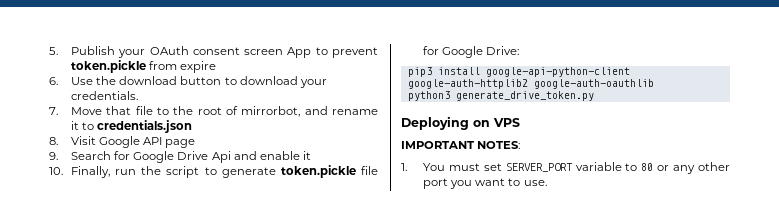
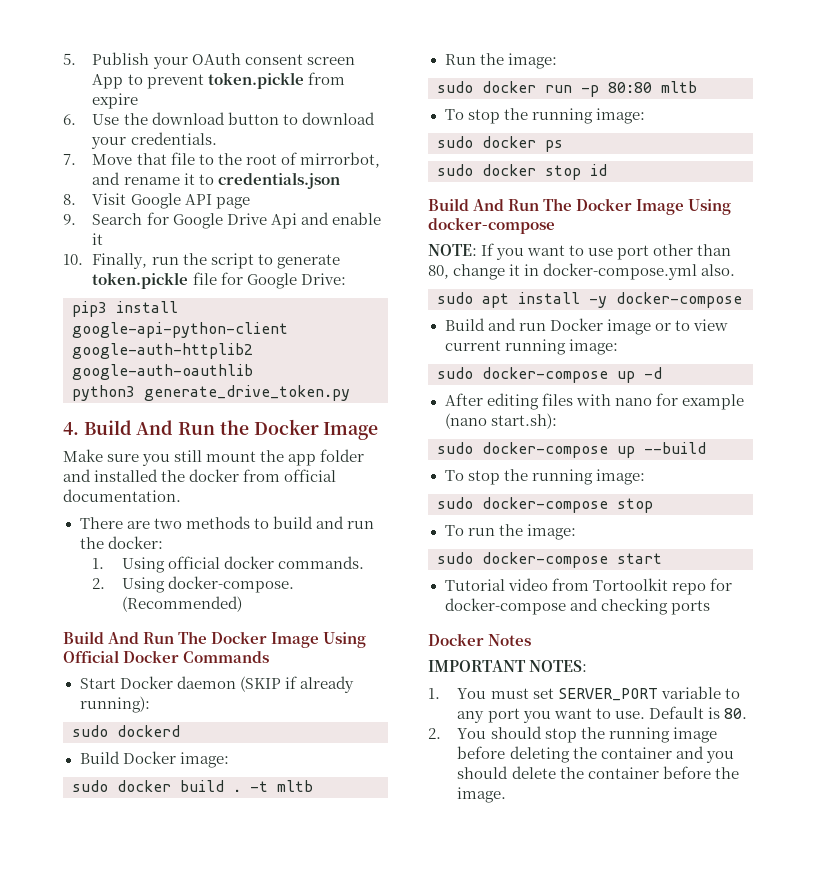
- Deploying on VPS
+ 4. Build And Run the Docker Image
+ Make sure you still mount the app folder and installed the docker from official documentation.
+ There are two methods to build and run the docker:
+ 1. Using official docker commands.
+ 2. Using docker-compose. (Recommended)
+ Build And Run The Docker Image Using Official Docker Commands
+ Start Docker daemon (SKIP if already running):
+ sudo dockerd
+ Build Docker image:
+ sudo docker build . -t mltb
+ Run the image:
+ sudo docker run -p 80:80 mltb
+ To stop the running image:
+ sudo docker ps
+ sudo docker stop id
+ Build And Run The Docker Image Using docker-compose
+ NOTE: If you want to use port other than 80, change it in docker-compose.yml also.
+ sudo apt install -y docker-compose
+ Build and run Docker image or to view current running image:
+ sudo docker-compose up -d
+ After editing files with nano for example (nano start.sh):
+ sudo docker-compose up --build
+ To stop the running image:
+ sudo docker-compose stop
+ To run the image:
+ sudo docker-compose start
+ Tutorial video from Tortoolkit repo for docker-compose and checking ports
+ Docker Notes
- 1. You must set SERVER_PORT variable to 80 or any other port you want to use.
+ 1. You must set SERVER_PORT variable to any port you want to use.
+ Default is 80.
+ 2. You should stop the running image before deleting the container and you should delete the container before the image.

